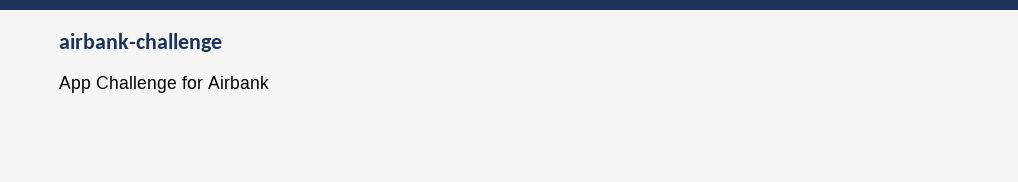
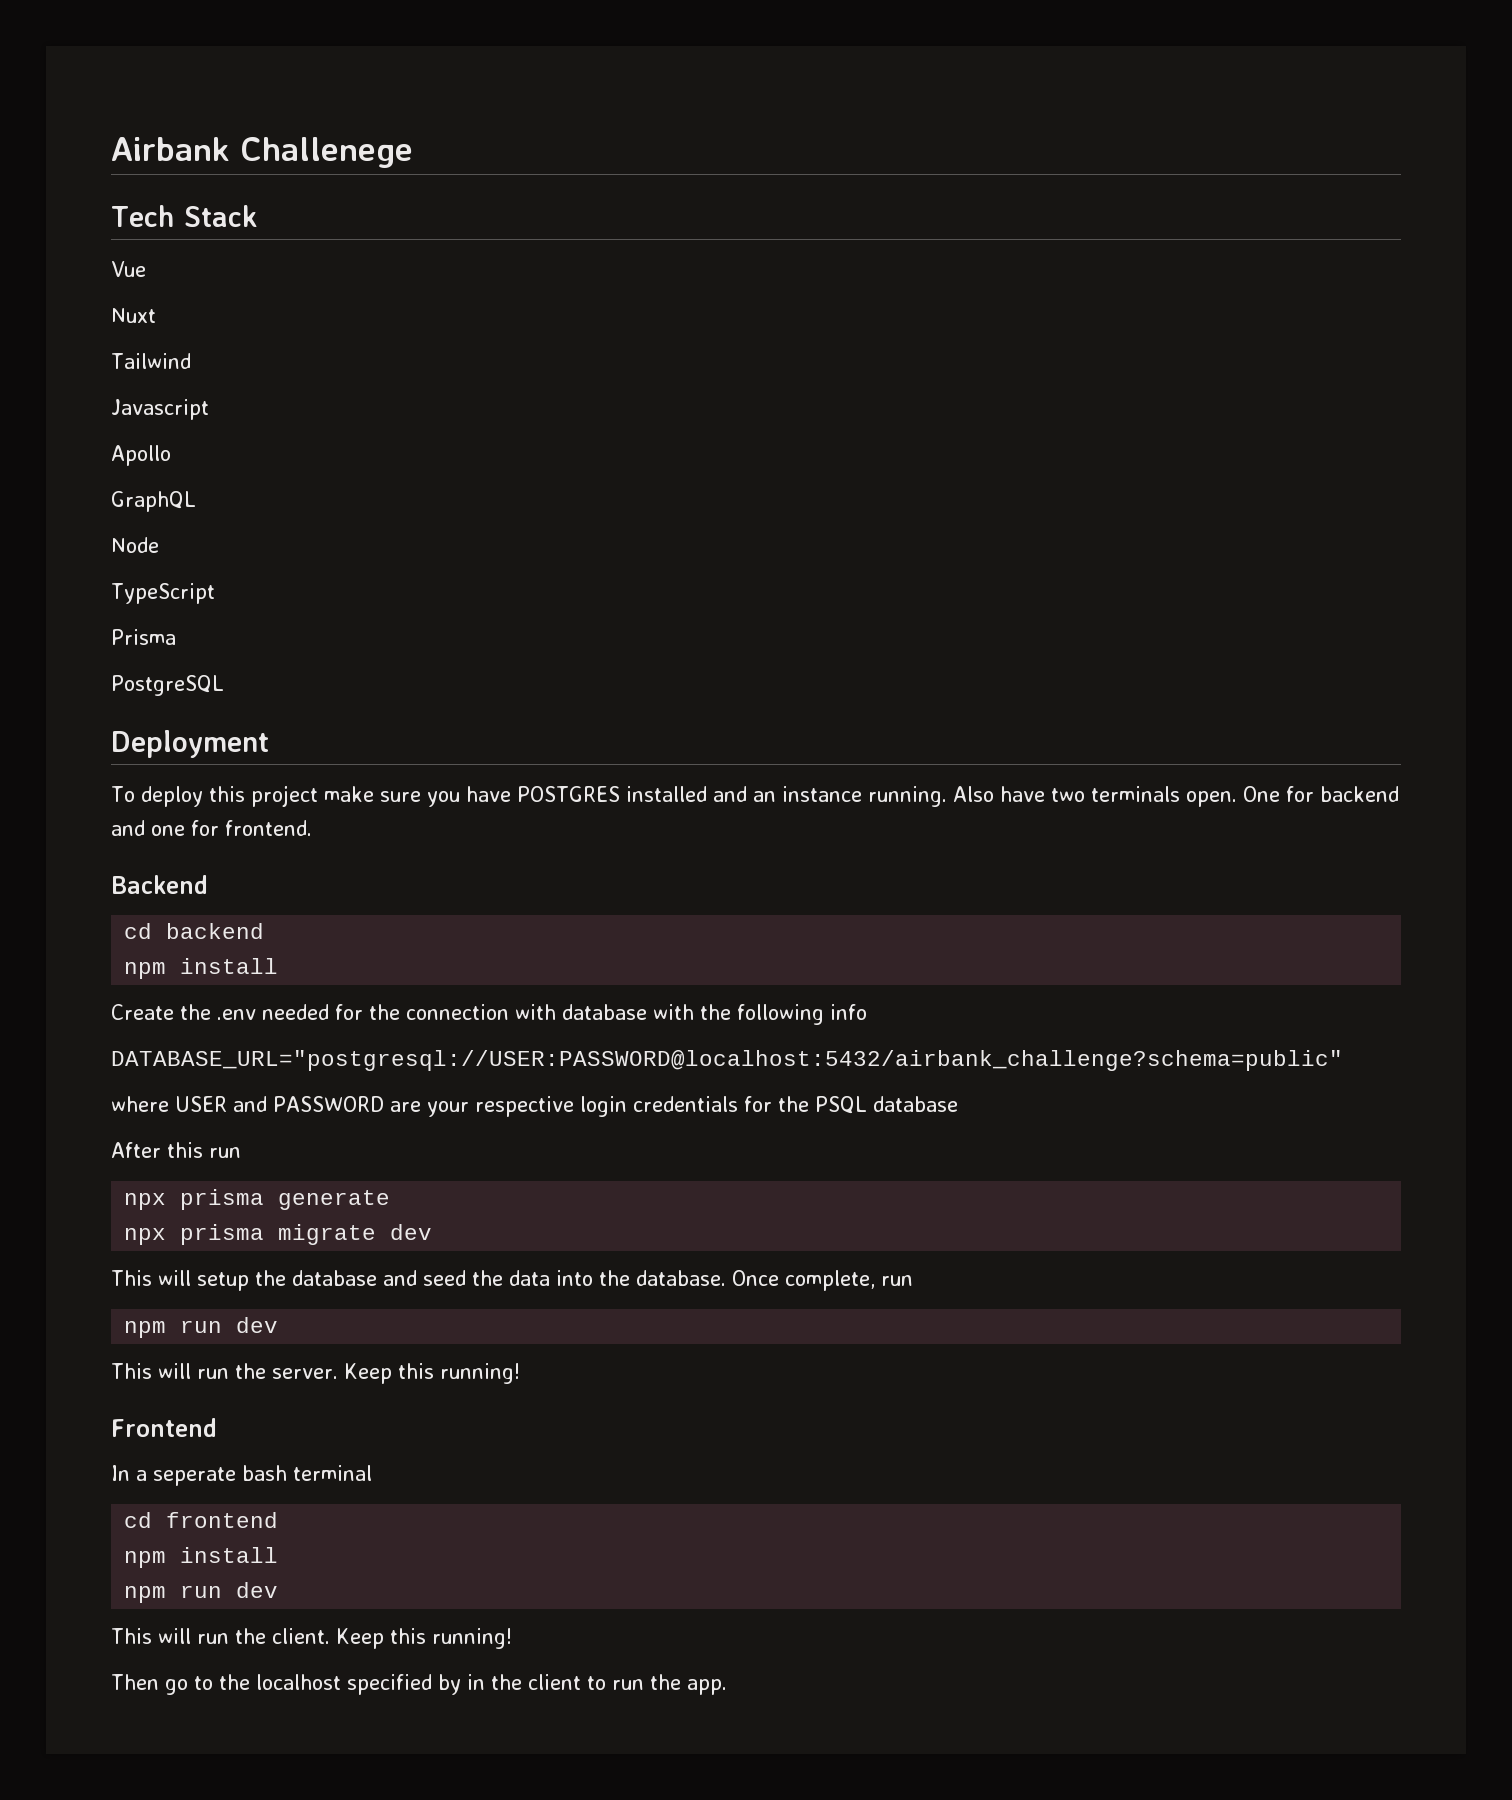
- airbank-challenge
- App Challenge for Airbank
+ Airbank Challenege
+ Tech Stack
+ Vue
+ Nuxt
+ Tailwind
+ Javascript
+ Apollo
+ GraphQL
+ Node
+ TypeScript
+ Prisma
+ PostgreSQL
+ Deployment
+ To deploy this project make sure you have POSTGRES installed and an instance running. Also have two terminals open. One for backend and one for frontend.
+ Backend
+ cd backend
+ npm install
+ Create the .env needed for the connection with database with the following info
+ DATABASE_URL="postgresql://USER:PASSWORD@localhost:5432/airbank_challenge?schema=public"
+ where USER and PASSWORD are your respective login credentials for the PSQL database
+ After this run
+ npx prisma generate
+ npx prisma migrate dev
+ This will setup the database and seed the data into the database. Once complete, run
+ npm run dev
+ This will run the server. Keep this running!
+ Frontend
+ In a seperate bash terminal
+ cd frontend
+ npm install
+ npm run dev
+ This will run the client. Keep this running!
+ Then go to the localhost specified by in the client to run the app.

